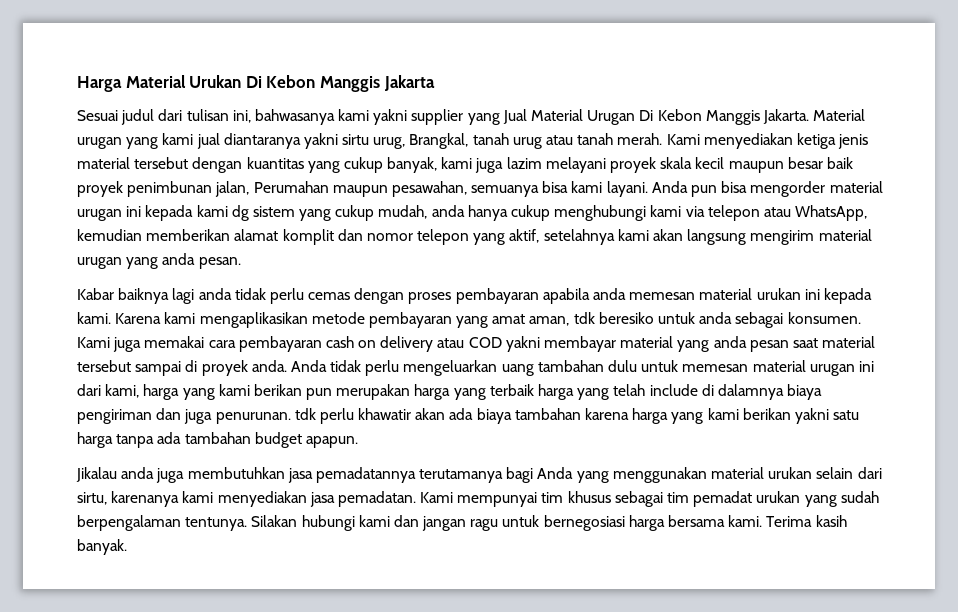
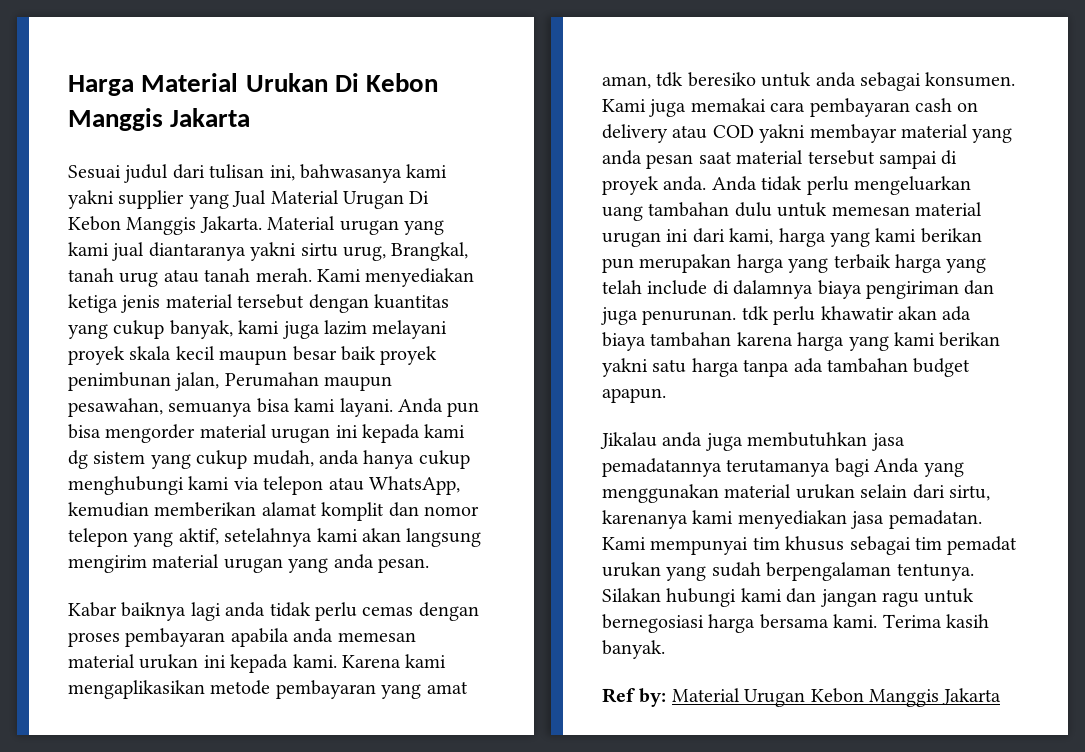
+ Ref by: Material Urugan Kebon Manggis Jakarta

